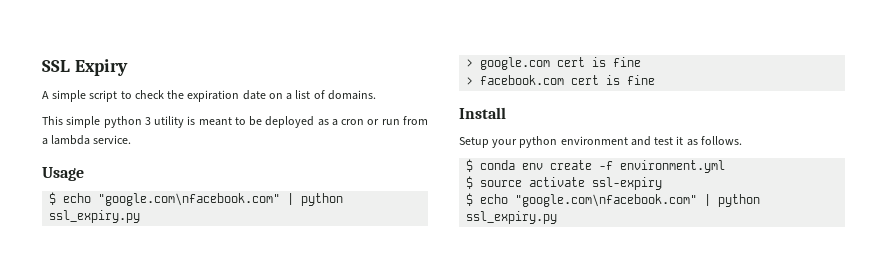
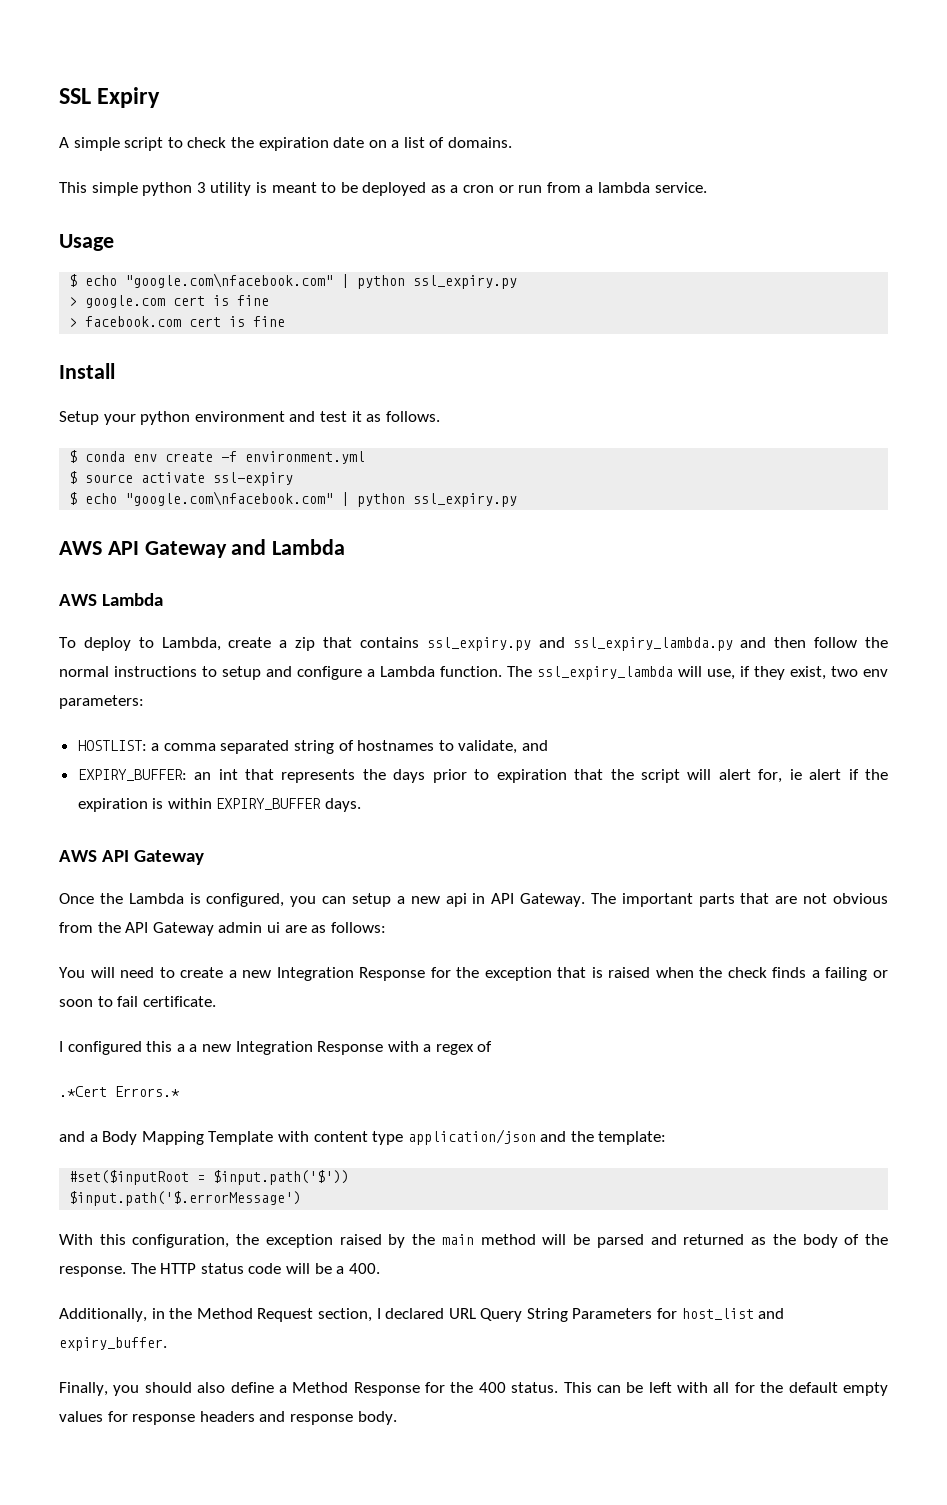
+ AWS API Gateway and Lambda
+ AWS Lambda
+ To deploy to Lambda, create a zip that contains ssl_expiry.py and ssl_expiry_lambda.py and then follow the normal instructions to setup and configure a Lambda function. The ssl_expiry_lambda will use, if they exist, two env parameters:
+ HOSTLIST: a comma separated string of hostnames to validate, and
+ EXPIRY_BUFFER: an int that represents the days prior to expiration that the script will alert for, ie alert if the expiration is within EXPIRY_BUFFER days.
+ AWS API Gateway
+ Once the Lambda is configured, you can setup a new api in API Gateway. The important parts that are not obvious from the API Gateway admin ui are as follows:
+ You will need to create a new Integration Response for the exception that is raised when the check finds a failing or soon to fail certificate.
+ I configured this a a new Integration Response with a regex of
+ .*Cert Errors.*
+ and a Body Mapping Template with content type application/json and the template:
+ #set($inputRoot = $input.path('$'))
+ $input.path('$.errorMessage')
+ With this configuration, the exception raised by the main method will be parsed and returned as the body of the response. The HTTP status code will be a 400.
+ Additionally, in the Method Request section, I declared URL Query String Parameters for host_list and expiry_buffer.
+ Finally, you should also define a Method Response for the 400 status. This can be left with all for the default empty values for response headers and response body.

